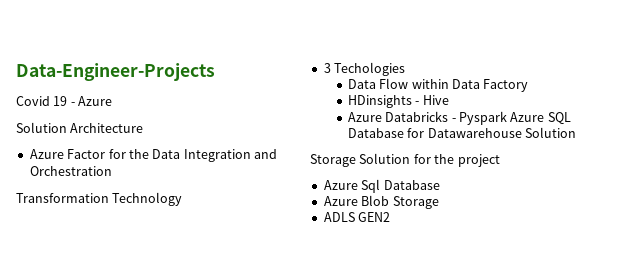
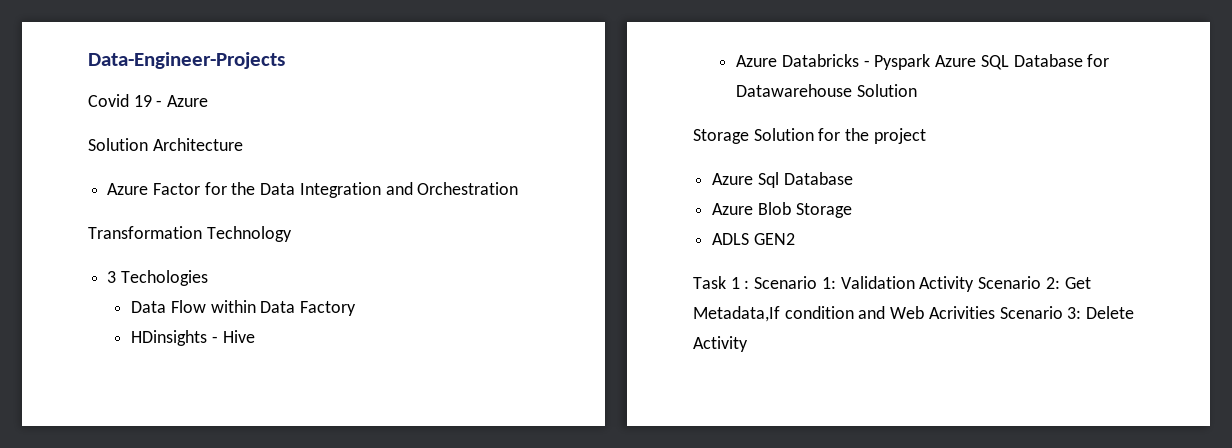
+ Task 1 : Scenario 1: Validation Activity Scenario 2: Get Metadata,If condition and Web Acrivities Scenario 3: Delete Activity

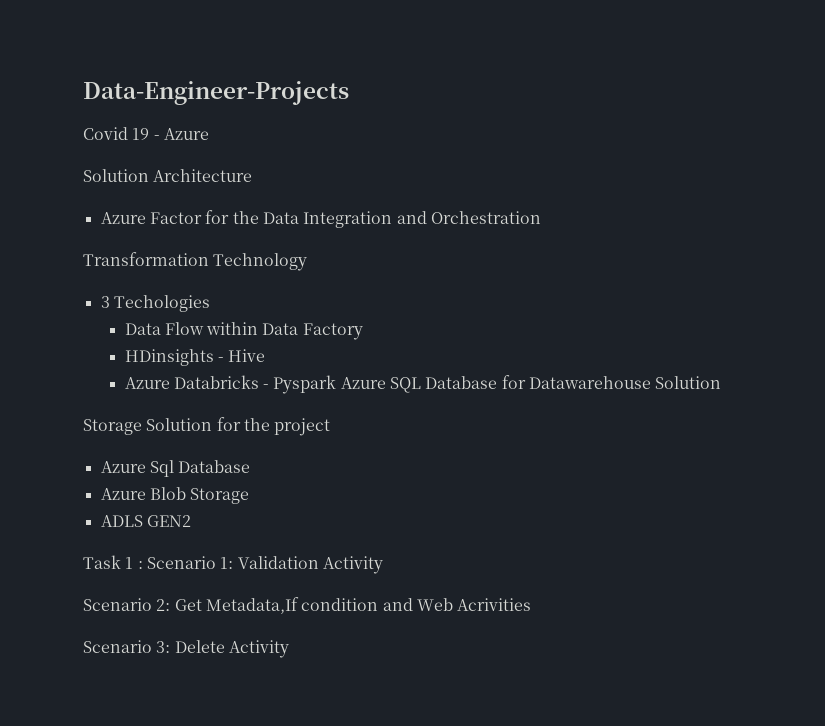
- Task 1 : Scenario 1: Validation Activity Scenario 2: Get Metadata,If condition and Web Acrivities Scenario 3: Delete Activity
+ Task 1 : Scenario 1: Validation Activity
+ Scenario 2: Get Metadata,If condition and Web Acrivities
+ Scenario 3: Delete Activity

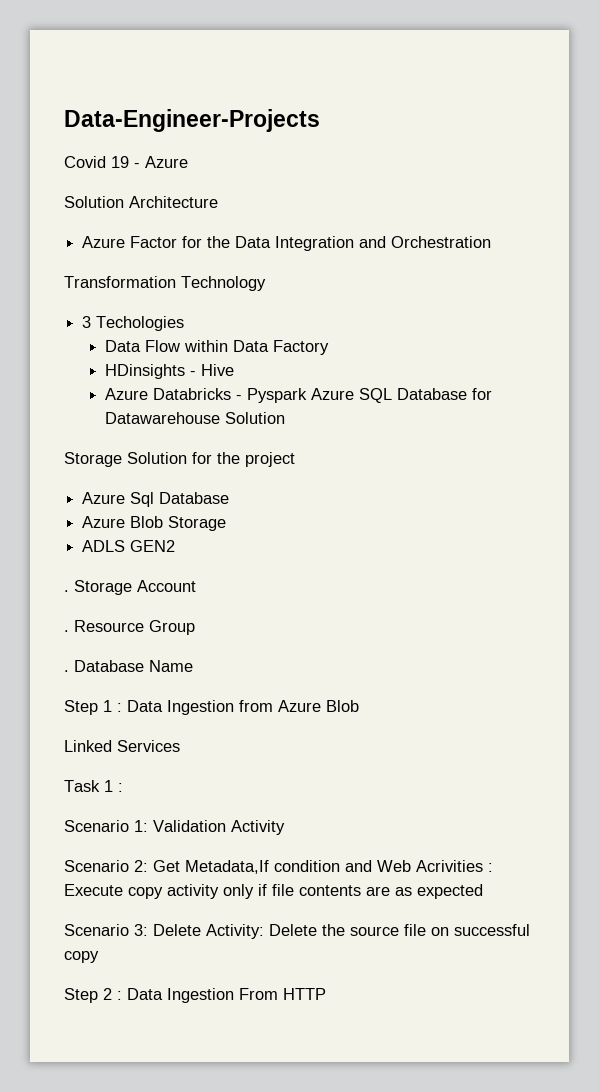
+ . Storage Account
+ . Resource Group
+ . Database Name
+ Step 1 : Data Ingestion from Azure Blob
+ Linked Services
- Task 1 : Scenario 1: Validation Activity
+ Task 1 :
+ Scenario 1: Validation Activity
- Scenario 2: Get Metadata,If condition and Web Acrivities
- Scenario 3: Delete Activity
+ Scenario 2: Get Metadata,If condition and Web Acrivities : Execute copy activity only if file contents are as expected
+ Scenario 3: Delete Activity: Delete the source file on successful copy
+ Step 2 : Data Ingestion From HTTP

